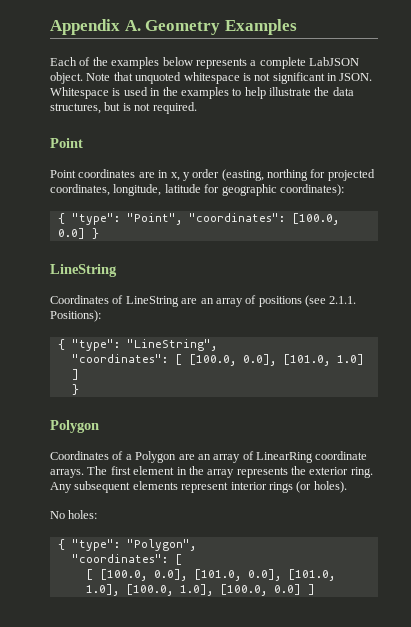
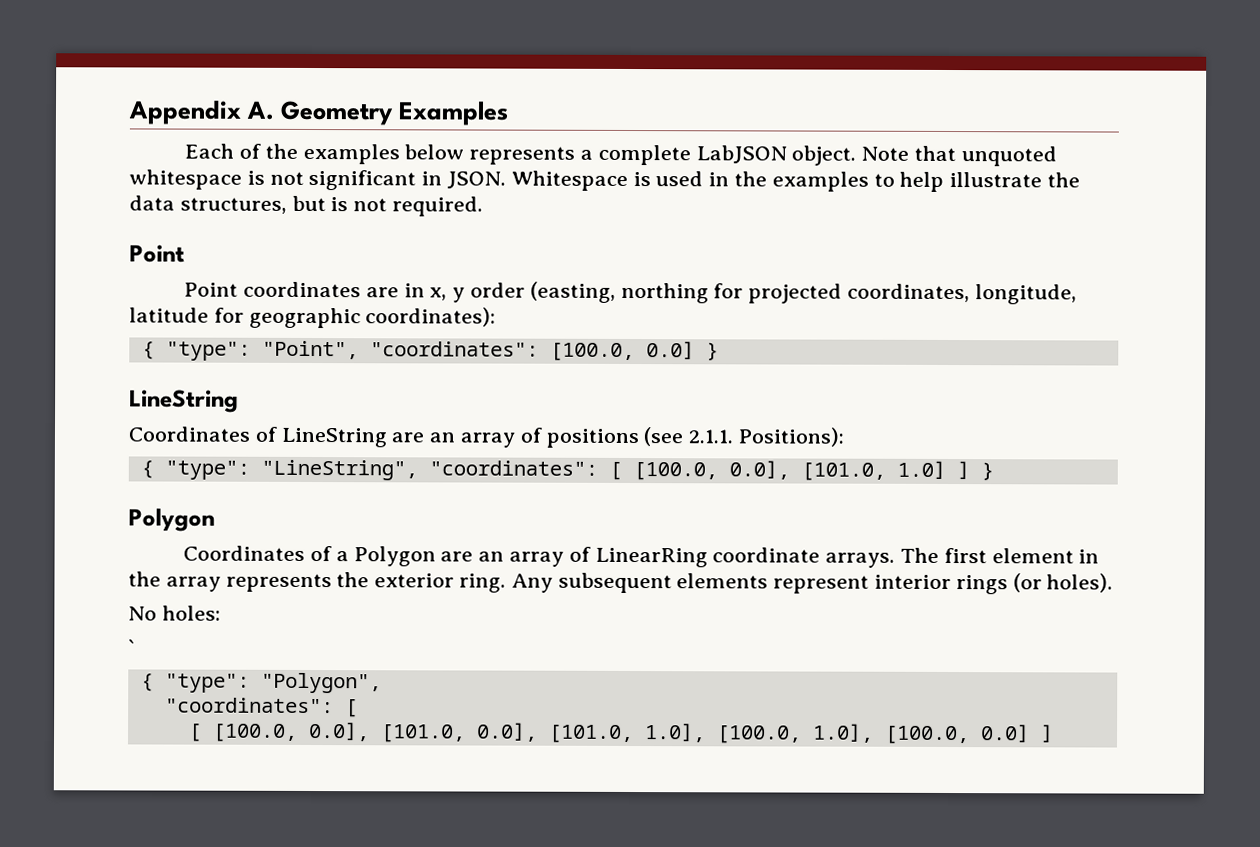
- { "type": "LineString",
- "coordinates": [ [100.0, 0.0], [101.0, 1.0] ]
- }
+ { "type": "LineString", "coordinates": [ [100.0, 0.0], [101.0, 1.0] ] }
+ `

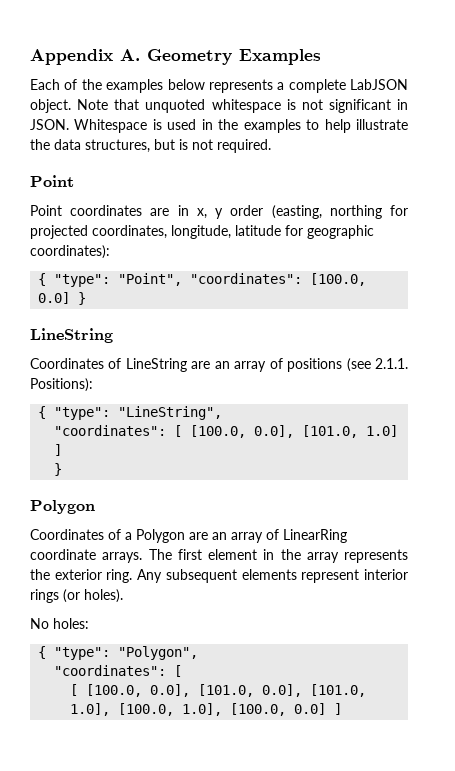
- { "type": "LineString", "coordinates": [ [100.0, 0.0], [101.0, 1.0] ] }
+ { "type": "LineString",
+ "coordinates": [ [100.0, 0.0], [101.0, 1.0] ]
+ }
- `

